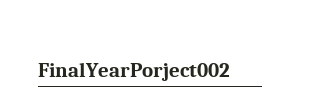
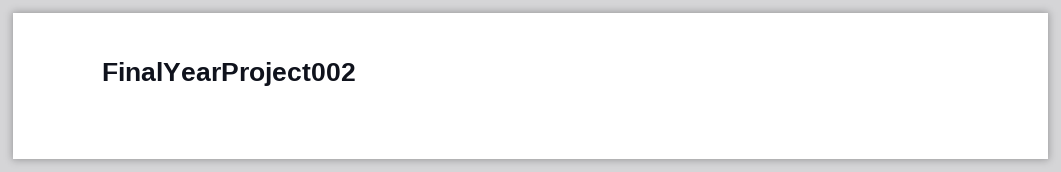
- FinalYearPorject002
+ FinalYearProject002

